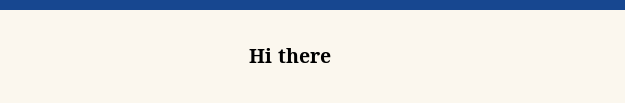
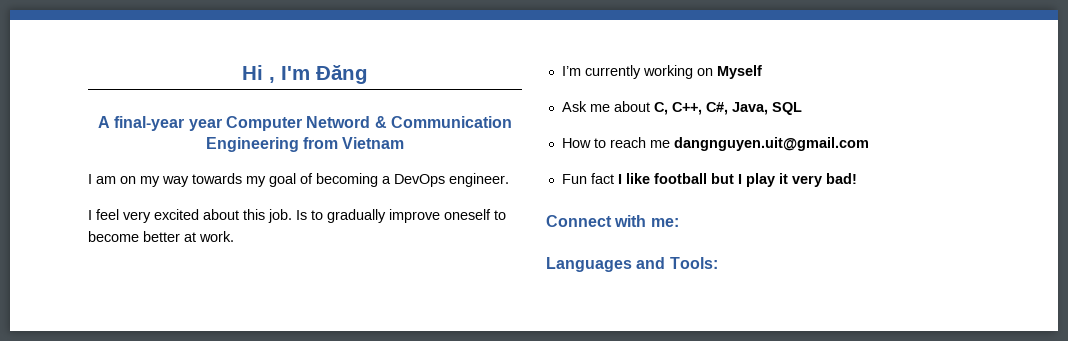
- Hi there
+ Hi , I'm Đăng
+ A final-year year Computer Netword & Communication Engineering from Vietnam
+ I am on my way towards my goal of becoming a DevOps engineer.
+ I feel very excited about this job. Is to gradually improve oneself to become better at work.
+ I’m currently working on Myself
+ Ask me about C, C++, C#, Java, SQL
+ How to reach me dangnguyen.uit@gmail.com
+ Fun fact I like football but I play it very bad!
+ Connect with me:
+ Languages and Tools:

